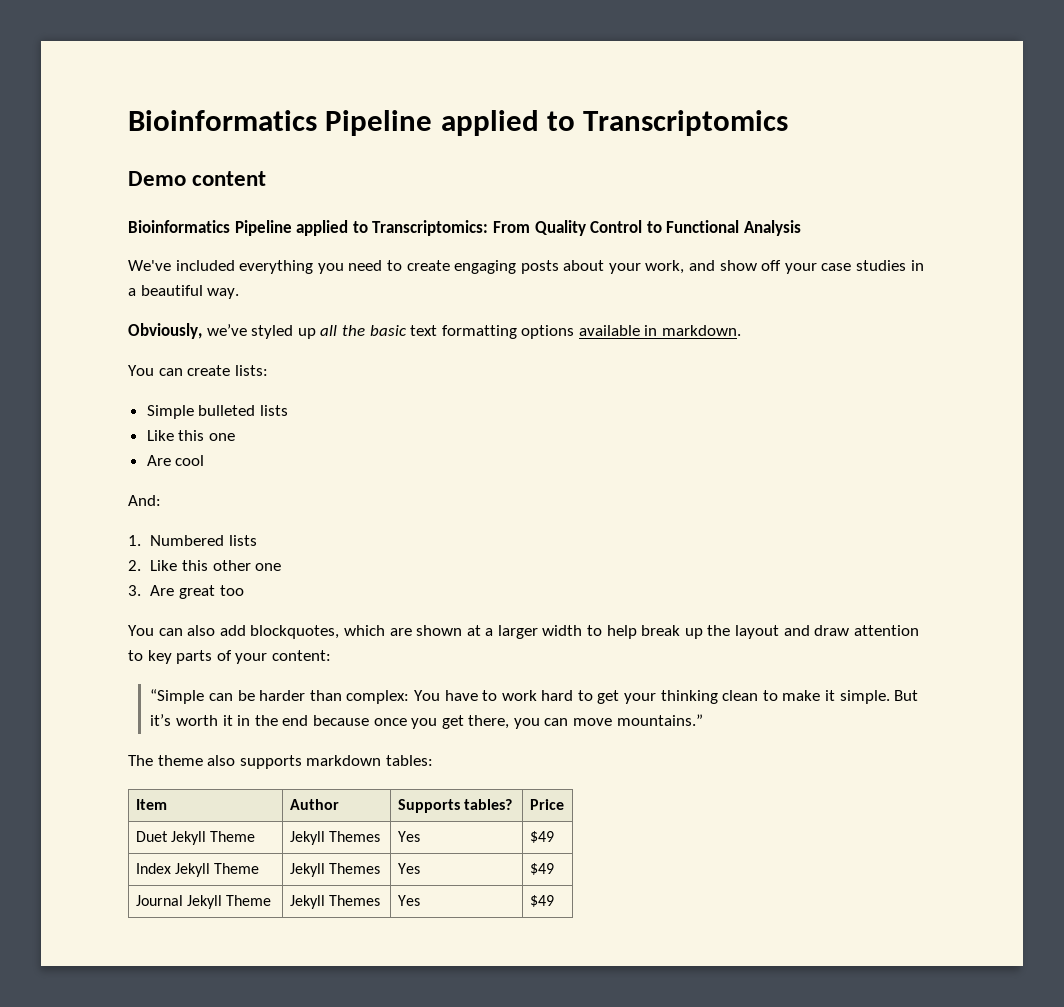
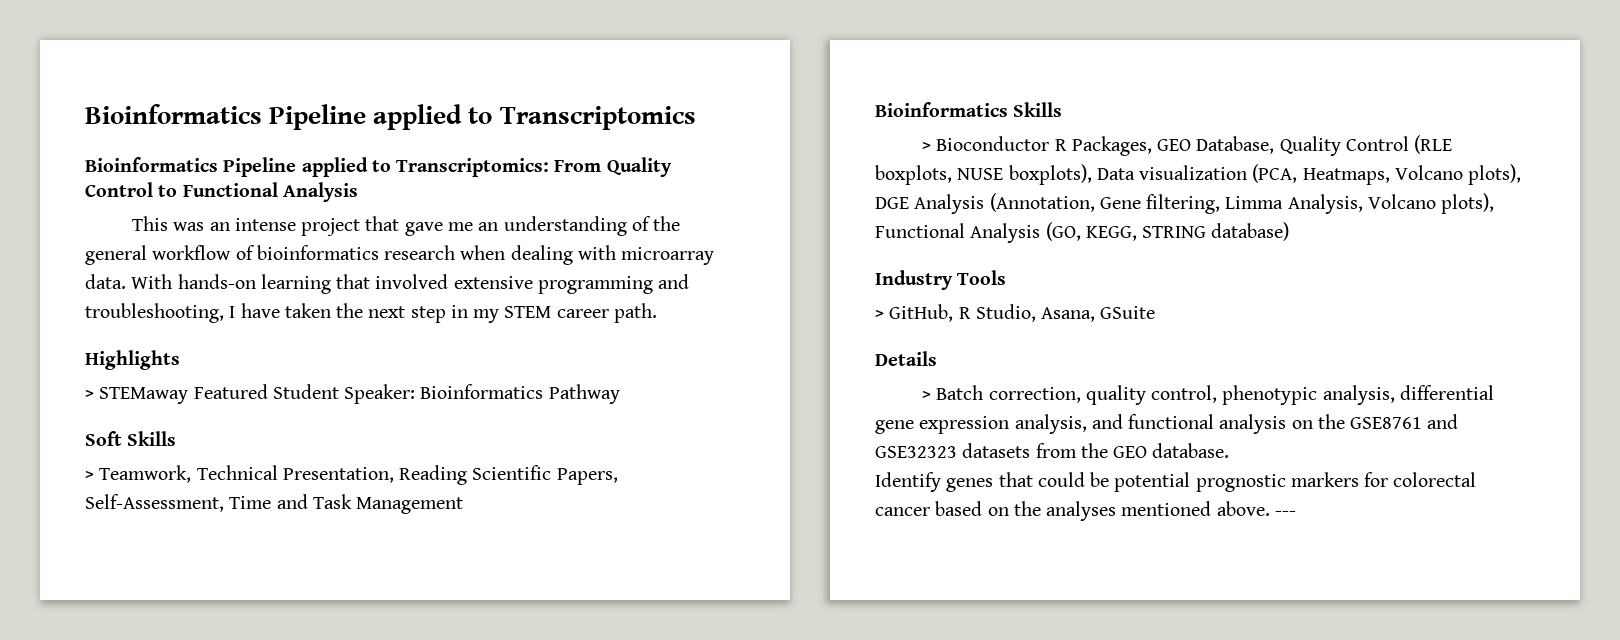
- Demo content
- We've included everything you need to create engaging posts about your work, and show off your case studies in a beautiful way.
- Obviously, we’ve styled up all the basic text formatting options available in markdown.
- You can create lists:
- Simple bulleted lists
- Like this one
- Are cool
- And:
- 1. Numbered lists
- 2. Like this other one
- 3. Are great too
- You can also add blockquotes, which are shown at a larger width to help break up the layout and draw attention to key parts of your content:
- “Simple can be harder than complex: You have to work hard to get your thinking clean to make it simple. But it’s worth it in the end because once you get there, you can move mountains.”
- The theme also supports markdown tables:
- Item | Author | Supports tables? | Price
- Duet Jekyll Theme | Jekyll Themes | Yes | $49
- Index Jekyll Theme | Jekyll Themes | Yes | $49
- Journal Jekyll Theme | Jekyll Themes | Yes | $49
+ This was an intense project that gave me an understanding of the general workflow of bioinformatics research when dealing with microarray data. With hands-on learning that involved extensive programming and troubleshooting, I have taken the next step in my STEM career path.
+ Highlights
+ > STEMaway Featured Student Speaker: Bioinformatics Pathway
+ Soft Skills
+ > Teamwork, Technical Presentation, Reading Scientific Papers, Self-Assessment, Time and Task Management
+ Bioinformatics Skills
+ > Bioconductor R Packages, GEO Database, Quality Control (RLE boxplots, NUSE boxplots), Data visualization (PCA, Heatmaps, Volcano plots), DGE Analysis (Annotation, Gene filtering, Limma Analysis, Volcano plots), Functional Analysis (GO, KEGG, STRING database)
+ Industry Tools
+ > GitHub, R Studio, Asana, GSuite
+ Details
+ > Batch correction, quality control, phenotypic analysis, differential gene expression analysis, and functional analysis on the GSE8761 and GSE32323 datasets from the GEO database.
+ Identify genes that could be potential prognostic markers for colorectal cancer based on the analyses mentioned above. ---

